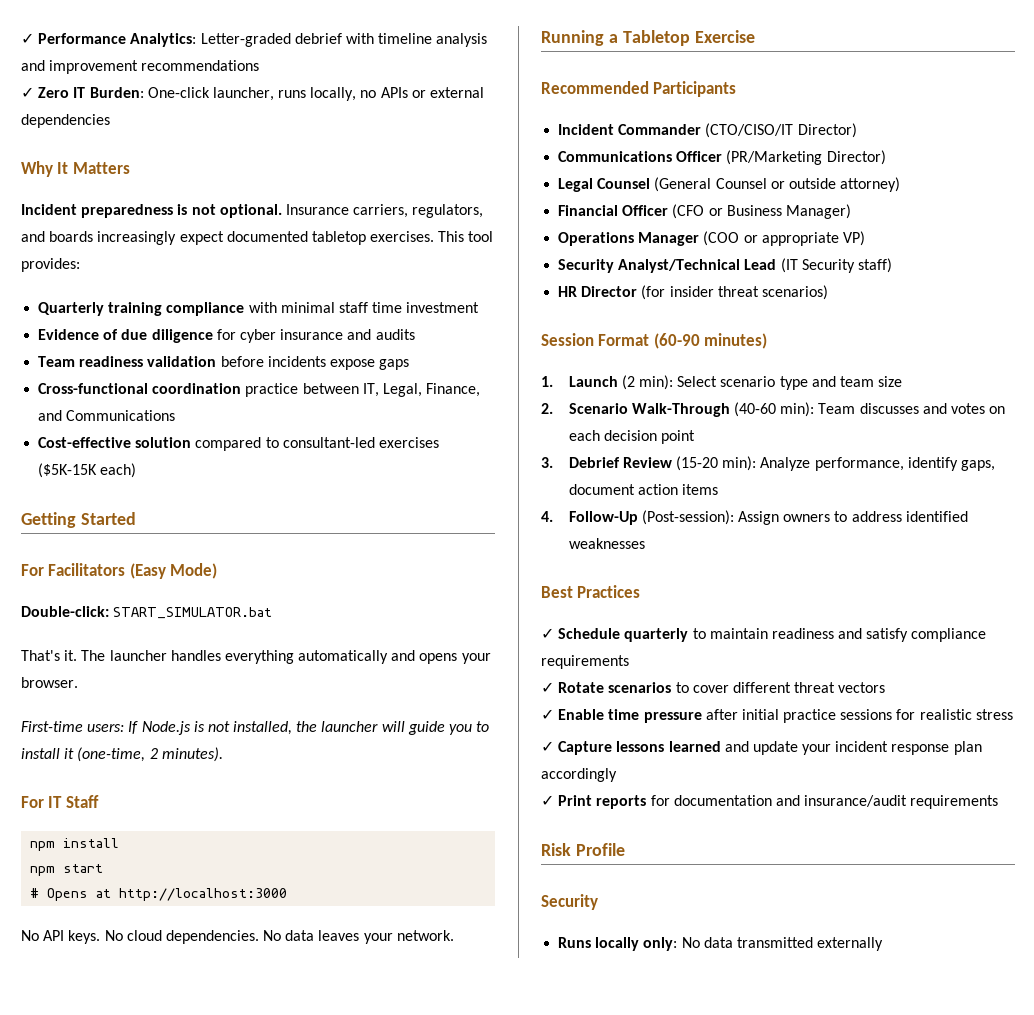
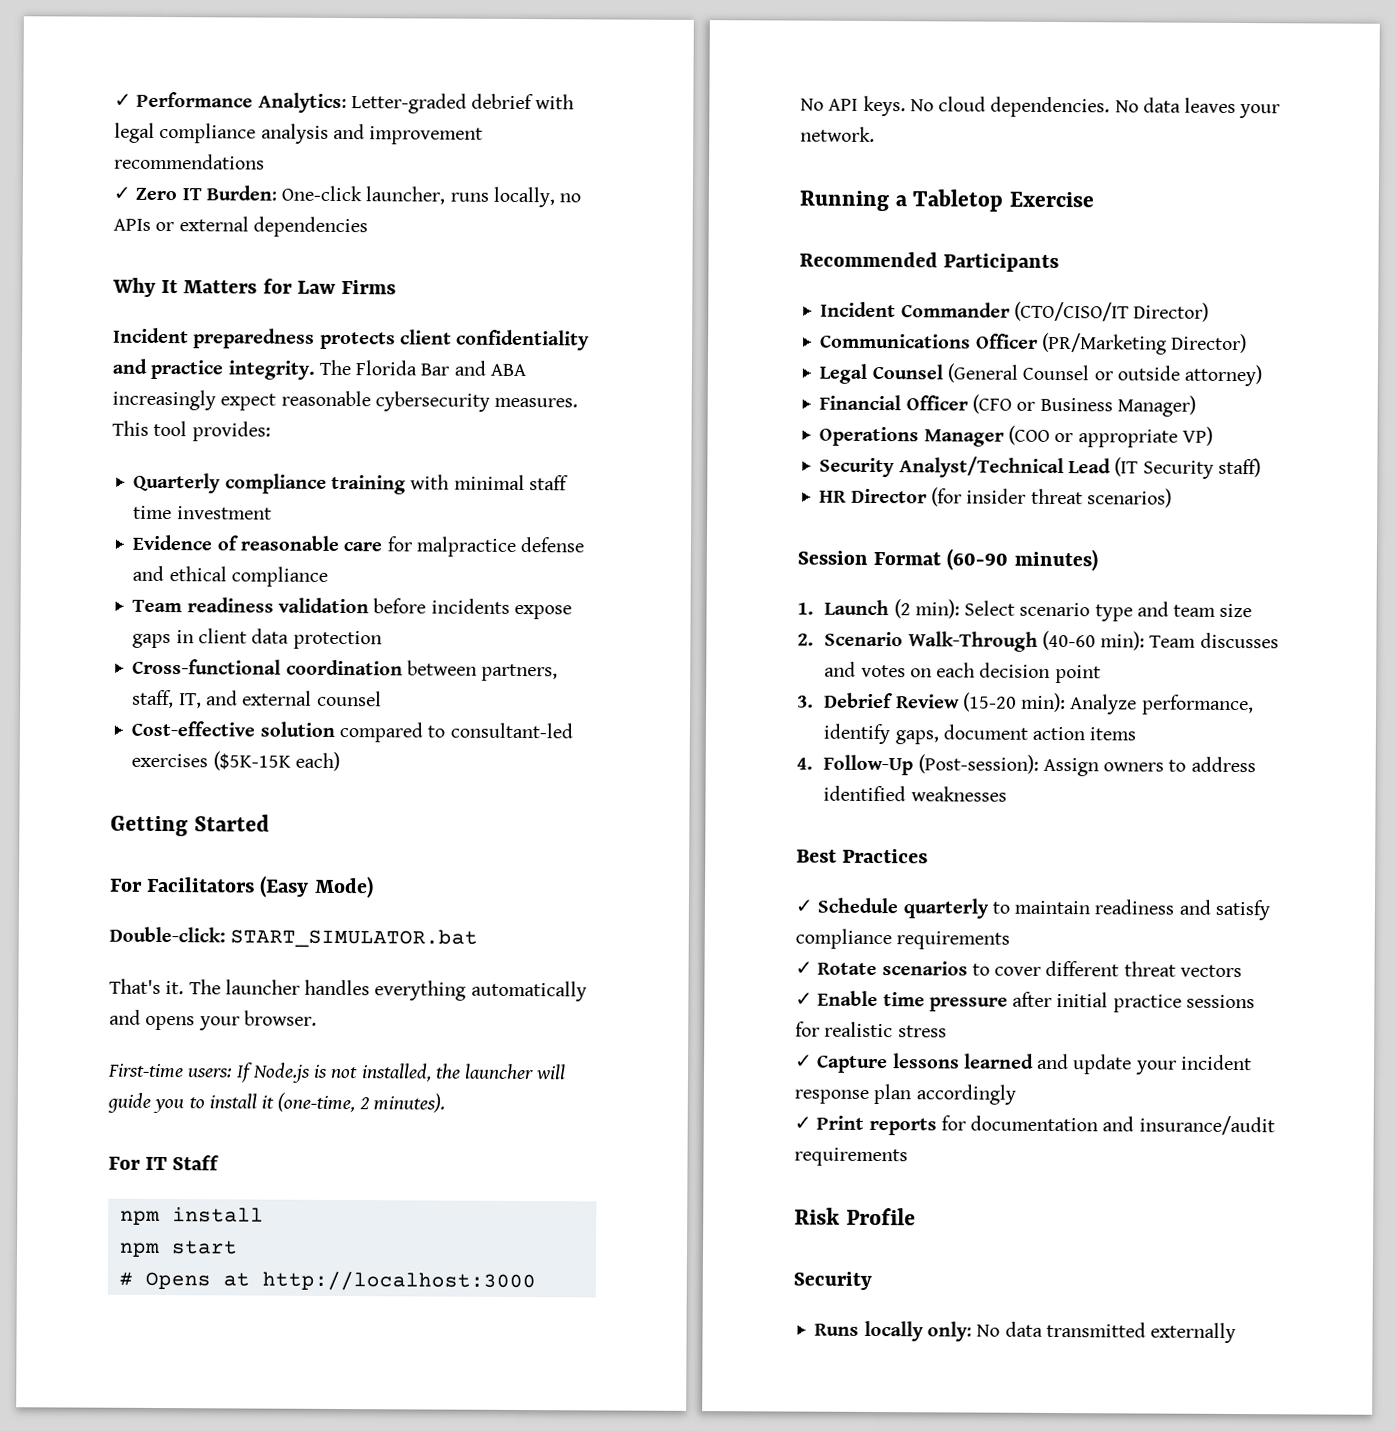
- ✓ Performance Analytics: Letter-graded debrief with timeline analysis and improvement recommendations
+ ✓ Performance Analytics: Letter-graded debrief with legal compliance analysis and improvement recommendations
- Why It Matters
+ Why It Matters for Law Firms
- Incident preparedness is not optional. Insurance carriers, regulators, and boards increasingly expect documented tabletop exercises.
+ Incident preparedness protects client confidentiality and practice integrity. The Florida Bar and ABA increasingly expect reasonable cybersecurity measures.
- Quarterly training compliance with minimal staff time investment
+ Quarterly compliance training with minimal staff time investment
- Evidence of due diligence for cyber insurance and audits
+ Evidence of reasonable care for malpractice defense and ethical compliance
- Team readiness validation before incidents expose gaps
- Cross-functional coordination practice between IT, Legal, Finance, and Communications
+ Team readiness validation before incidents expose gaps in client data protection
+ Cross-functional coordination between partners, staff, IT, and external counsel

